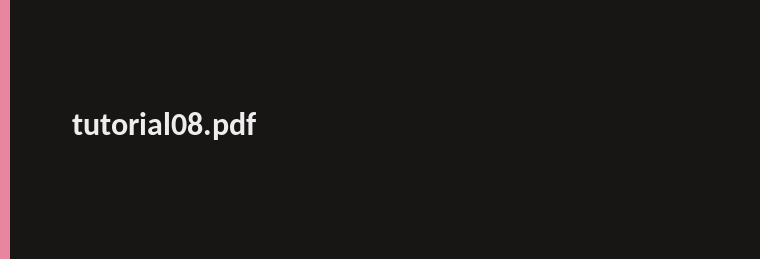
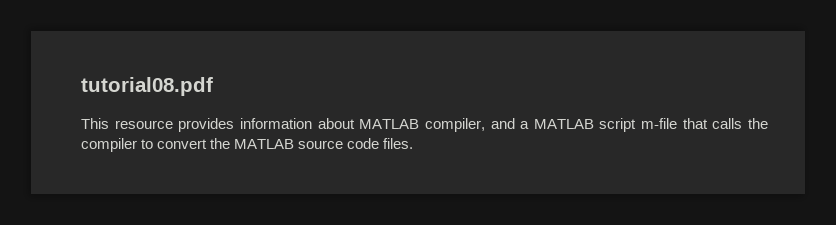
+ This resource provides information about MATLAB compiler, and a MATLAB script m-file that calls the compiler to convert the MATLAB source code files.

